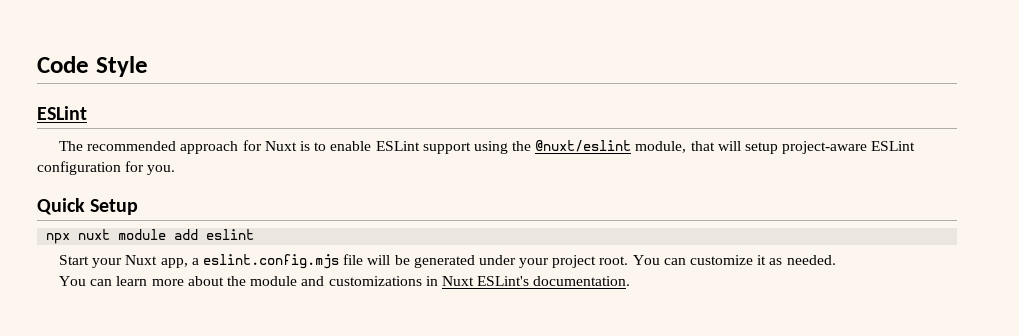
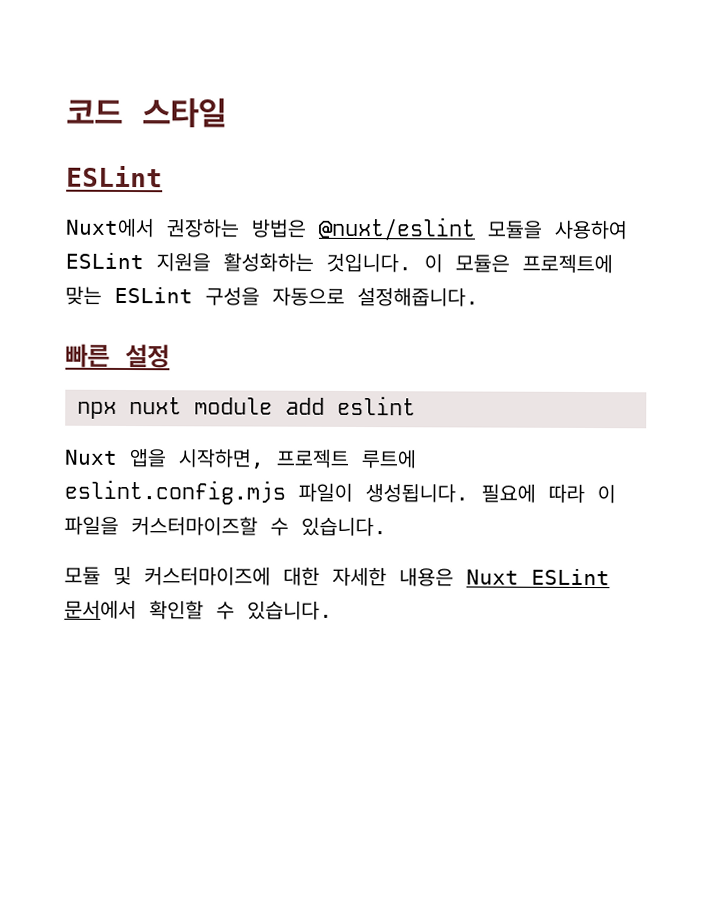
- Code Style
+ 코드 스타일
- The recommended approach for Nuxt is to enable ESLint support using the @nuxt/eslint module, that will setup project-aware ESLint configuration for you.
- Quick Setup
+ Nuxt에서 권장하는 방법은 @nuxt/eslint 모듈을 사용하여 ESLint 지원을 활성화하는 것입니다. 이 모듈은 프로젝트에 맞는 ESLint 구성을 자동으로 설정해줍니다.
+ 빠른 설정
- Start your Nuxt app, a eslint.config.mjs file will be generated under your project root. You can customize it as needed.
- You can learn more about the module and customizations in Nuxt ESLint's documentation.
+ Nuxt 앱을 시작하면, 프로젝트 루트에 eslint.config.mjs 파일이 생성됩니다. 필요에 따라 이 파일을 커스터마이즈할 수 있습니다.
+ 모듈 및 커스터마이즈에 대한 자세한 내용은 Nuxt ESLint 문서에서 확인할 수 있습니다.

